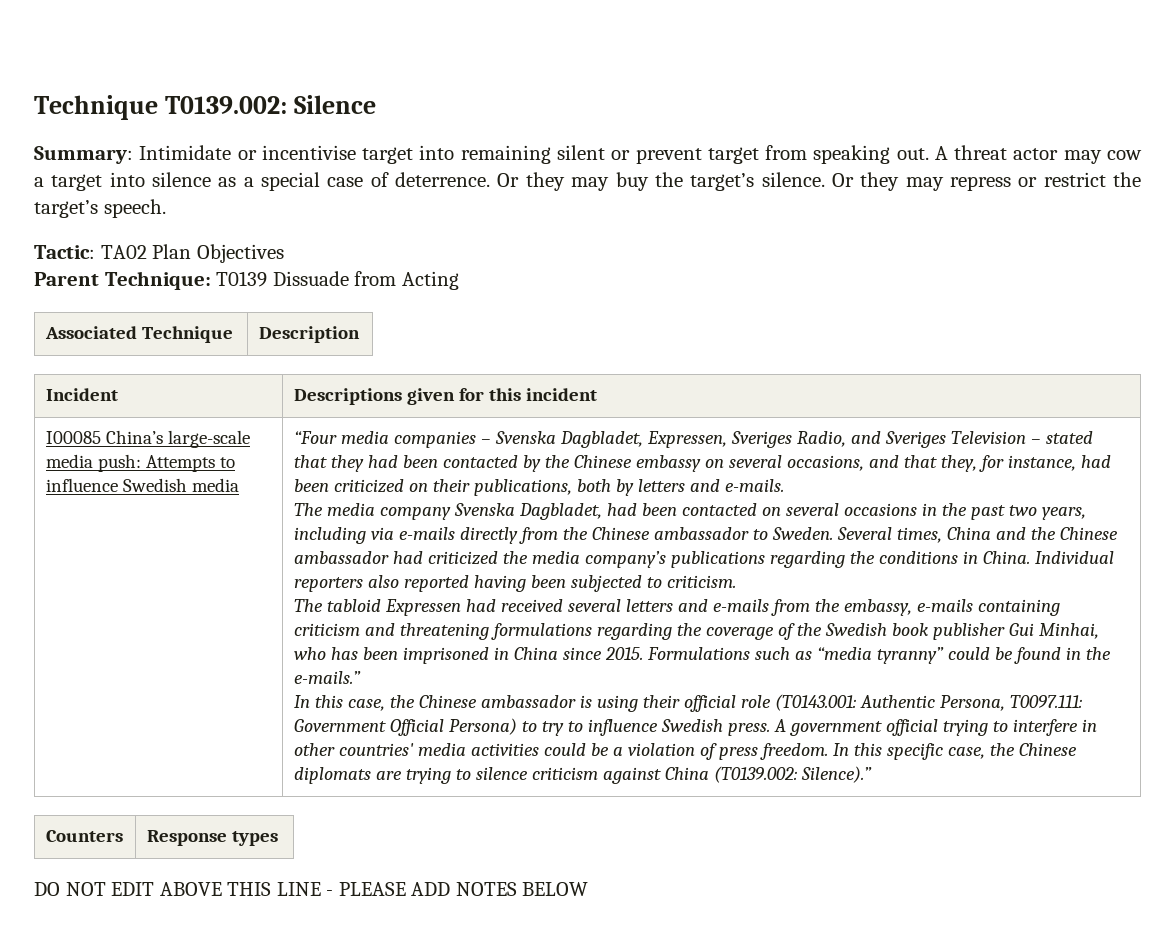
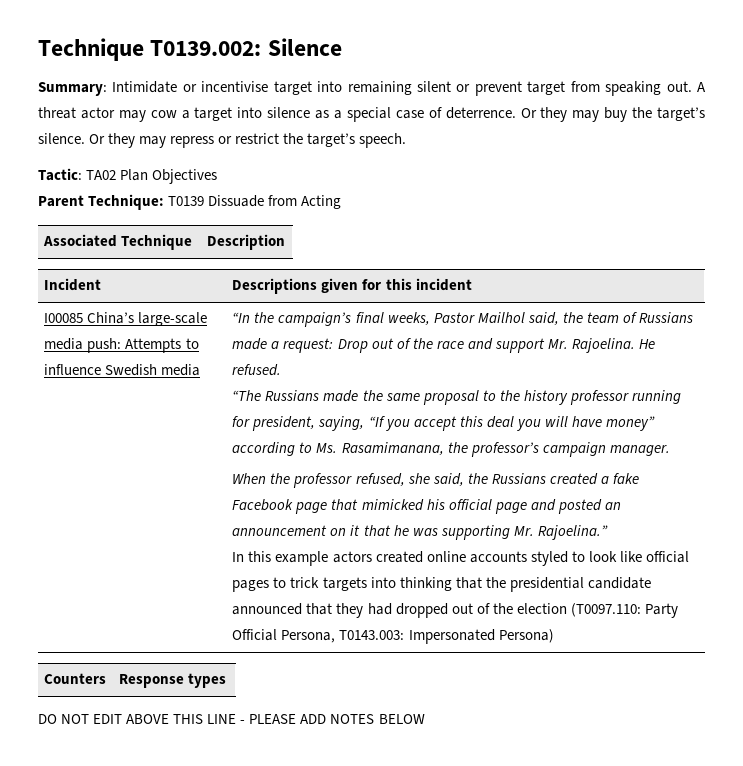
- “Four media companies – Svenska Dagbladet, Expressen, Sveriges Radio, and Sveriges Television – stated that they had been contacted by the Chinese embassy on several occasions, and that they, for instance, had been criticized on their publications, both by letters and e-mails.
- The media company Svenska Dagbladet, had been contacted on several occasions in the past two years, including via e-mails directly from the Chinese ambassador to Sweden. Several times, China and the Chinese ambassador had criticized the media company’s publications regarding the conditions in China. Individual reporters also reported having been subjected to criticism.
- The tabloid Expressen had received several letters and e-mails from the embassy, e-mails containing criticism and threatening formulations regarding the coverage of the Swedish book publisher Gui Minhai, who has been imprisoned in China since 2015. Formulations such as “media tyranny” could be found in the e-mails.”
- In this case, the Chinese ambassador is using their official role (T0143.001: Authentic Persona, T0097.111: Government Official Persona) to try to influence Swedish press. A government official trying to interfere in other countries' media activities could be a violation of press freedom. In this specific case, the Chinese diplomats are trying to silence criticism against China (T0139.002: Silence).”
+ “In the campaign’s final weeks, Pastor Mailhol said, the team of Russians made a request: Drop out of the race and support Mr. Rajoelina. He refused.
+ “The Russians made the same proposal to the history professor running for president, saying, “If you accept this deal you will have money” according to Ms. Rasamimanana, the professor’s campaign manager.
+ When the professor refused, she said, the Russians created a fake Facebook page that mimicked his official page and posted an announcement on it that he was supporting Mr. Rajoelina.”
+ In this example actors created online accounts styled to look like official pages to trick targets into thinking that the presidential candidate announced that they had dropped out of the election (T0097.110: Party Official Persona, T0143.003: Impersonated Persona)

